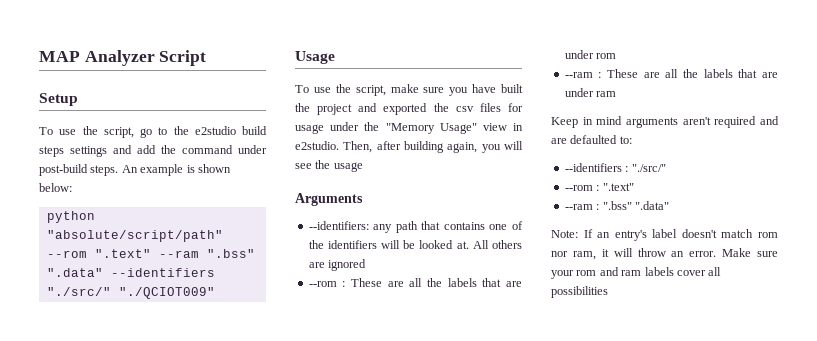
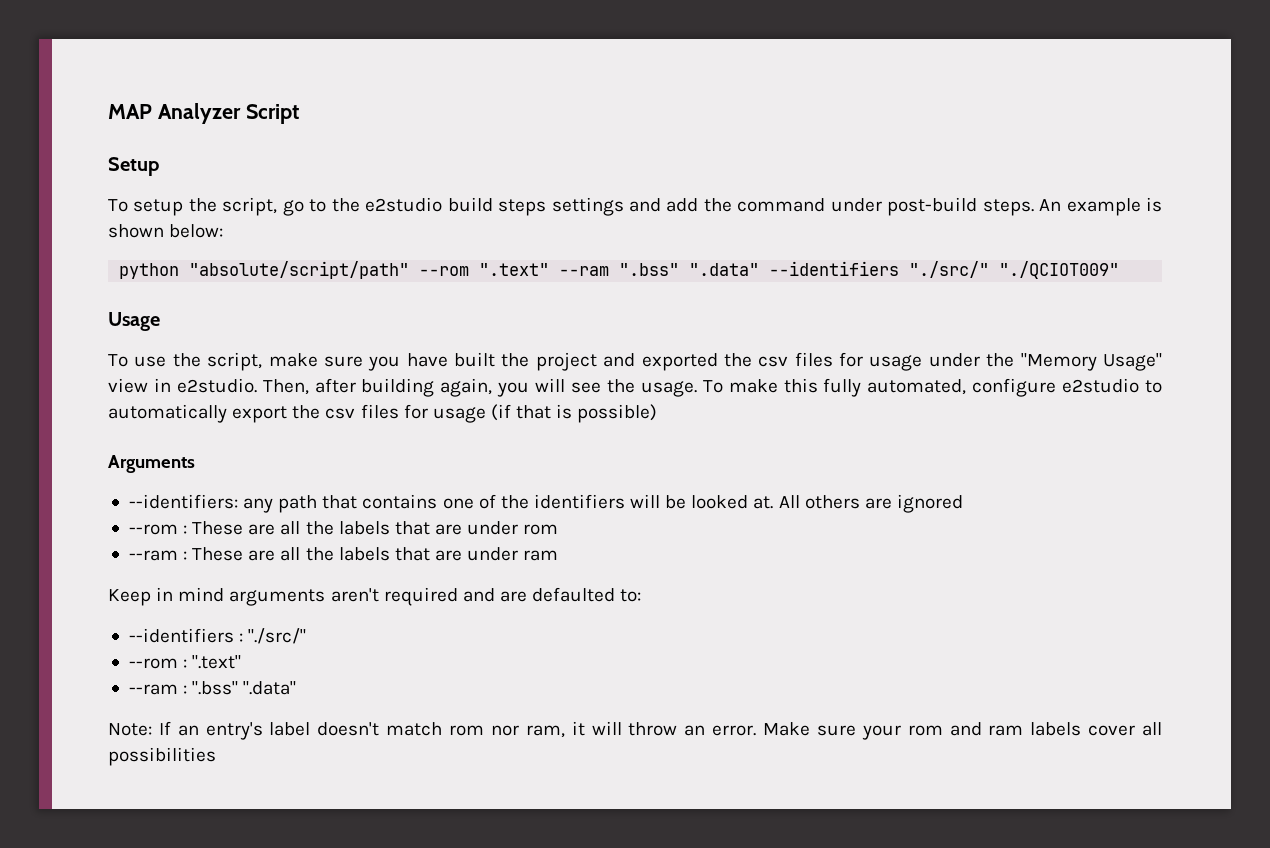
- To use the script, go to the e2studio build steps settings and add the command under post-build steps.
+ To setup the script, go to the e2studio build steps settings and add the command under post-build steps.
- Then, after building again, you will see the usage
+ Then, after building again, you will see the usage. To make this fully automated, configure e2studio to automatically export the csv files for usage (if that is possible)

